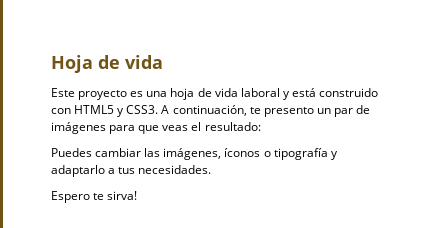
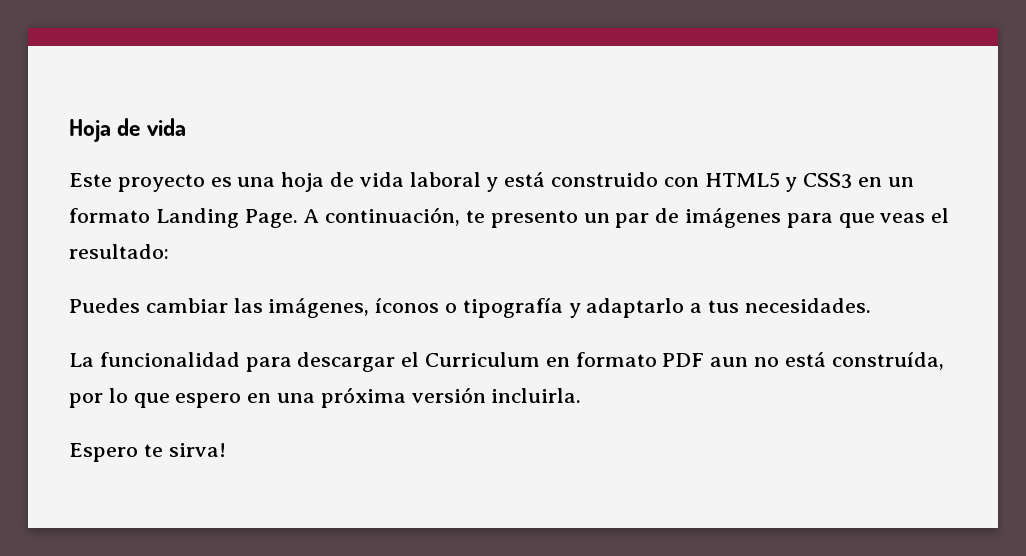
- Este proyecto es una hoja de vida laboral y está construido con HTML5 y CSS3.
+ Este proyecto es una hoja de vida laboral y está construido con HTML5 y CSS3 en un formato Landing Page.
+ La funcionalidad para descargar el Curriculum en formato PDF aun no está construída, por lo que espero en una próxima versión incluirla.

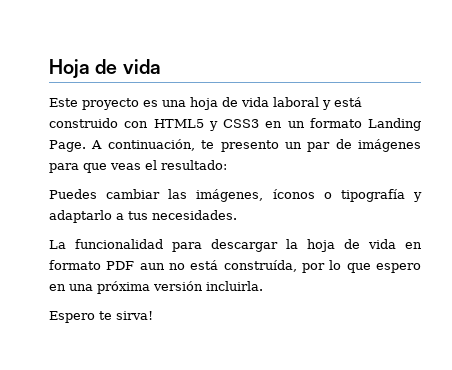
- La funcionalidad para descargar el Curriculum en formato PDF aun no está construída, por lo que espero en una próxima versión incluirla.
+ La funcionalidad para descargar la hoja de vida en formato PDF aun no está construída, por lo que espero en una próxima versión incluirla.

